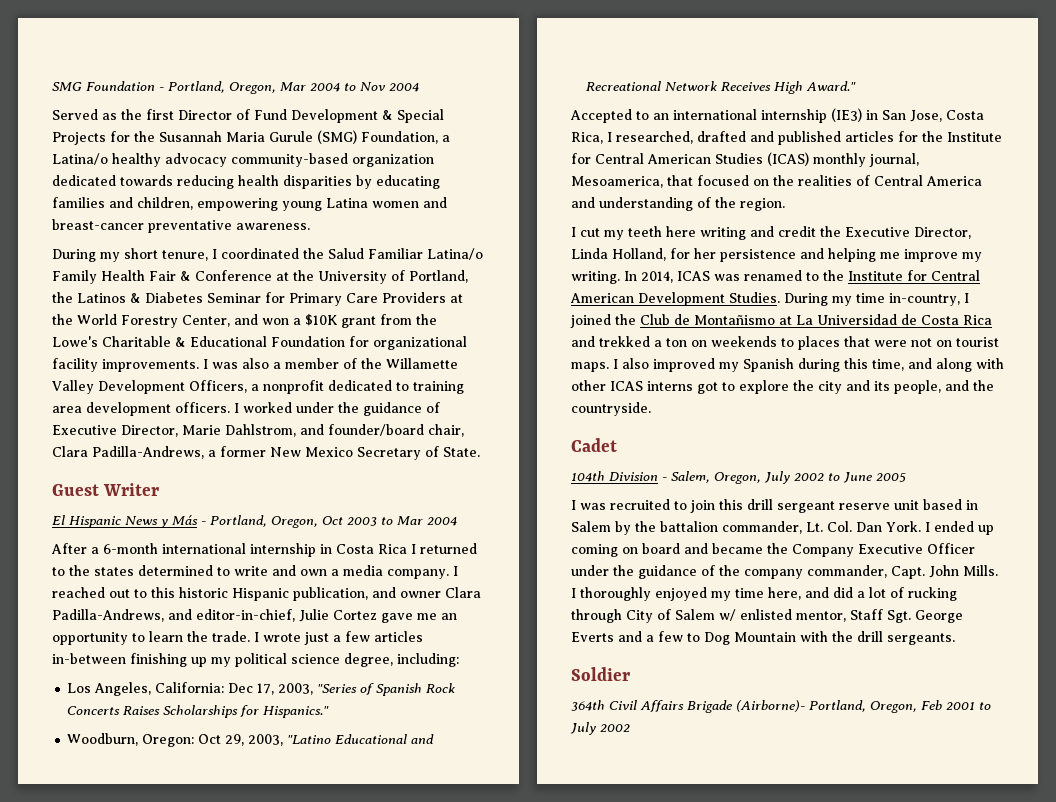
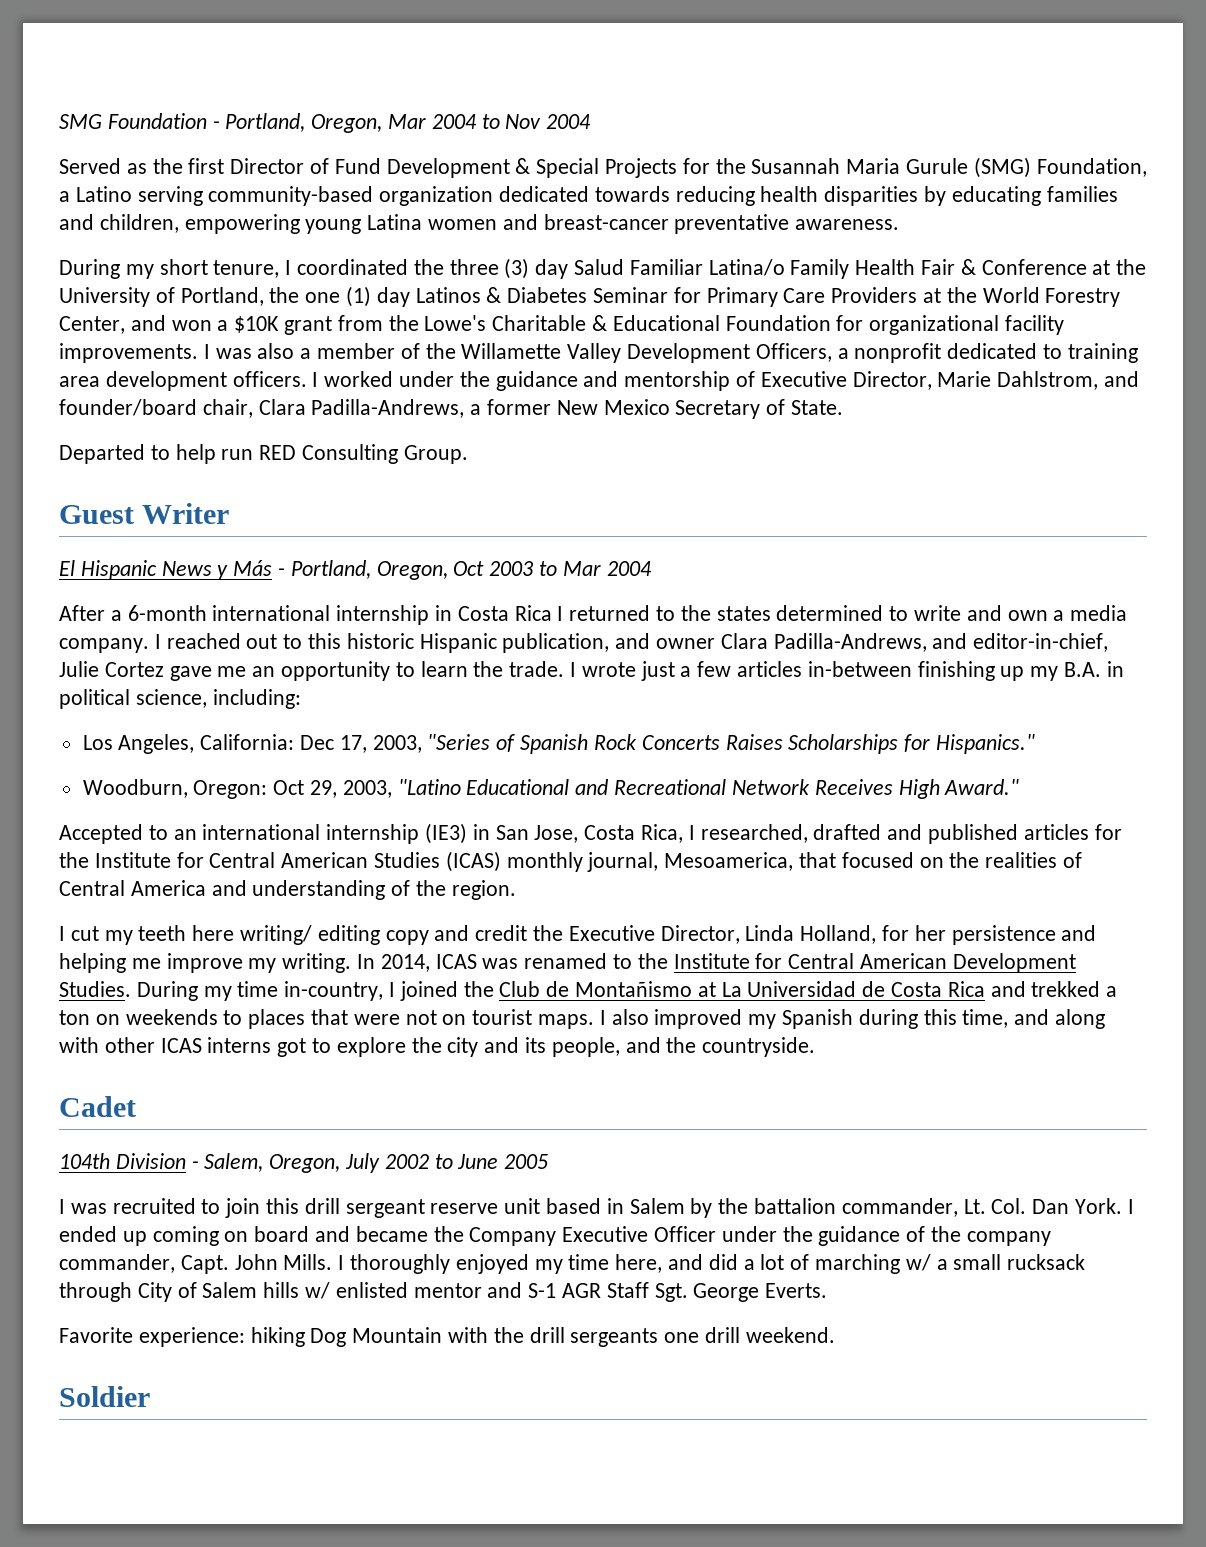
- Served as the first Director of Fund Development & Special Projects for the Susannah Maria Gurule (SMG) Foundation, a Latina/o healthy advocacy community-based organization dedicated towards reducing health disparities by educating families and children, empowering young Latina women and breast-cancer preventative awareness.
+ Served as the first Director of Fund Development & Special Projects for the Susannah Maria Gurule (SMG) Foundation, a Latino serving community-based organization dedicated towards reducing health disparities by educating families and children, empowering young Latina women and breast-cancer preventative awareness.
- During my short tenure, I coordinated the Salud Familiar Latina/o Family Health Fair & Conference at the University of Portland, the Latinos & Diabetes Seminar for Primary Care Providers at the World Forestry Center, and won a $10K grant from the Lowe's Charitable & Educational Foundation for organizational facility improvements.
+ During my short tenure, I coordinated the three (3) day Salud Familiar Latina/o Family Health Fair & Conference at the University of Portland, the one (1) day Latinos & Diabetes Seminar for Primary Care Providers at the World Forestry Center, and won a $10K grant from the Lowe's Charitable & Educational Foundation for organizational facility improvements.
- I worked under the guidance of Executive Director, Marie Dahlstrom, and founder/board chair, Clara Padilla-Andrews, a former New Mexico Secretary of State.
+ I worked under the guidance and mentorship of Executive Director, Marie Dahlstrom, and founder/board chair, Clara Padilla-Andrews, a former New Mexico Secretary of State.
+ Departed to help run RED Consulting Group.
- I wrote just a few articles in-between finishing up my political science degree, including:
+ I wrote just a few articles in-between finishing up my B.A. in political science, including:
- I cut my teeth here writing and credit the Executive Director, Linda Holland, for her persistence and helping me improve my writing.
+ I cut my teeth here writing/ editing copy and credit the Executive Director, Linda Holland, for her persistence and helping me improve my writing.
- I thoroughly enjoyed my time here, and did a lot of rucking through City of Salem w/ enlisted mentor, Staff Sgt. George Everts and a few to Dog Mountain with the drill sergeants.
+ I thoroughly enjoyed my time here, and did a lot of marching w/ a small rucksack through City of Salem hills w/ enlisted mentor and S-1 AGR Staff Sgt. George Everts.
+ Favorite experience: hiking Dog Mountain with the drill sergeants one drill weekend.
  Soldier
- 364th Civil Affairs Brigade (Airborne)- Portland, Oregon, Feb 2001 to July 2002

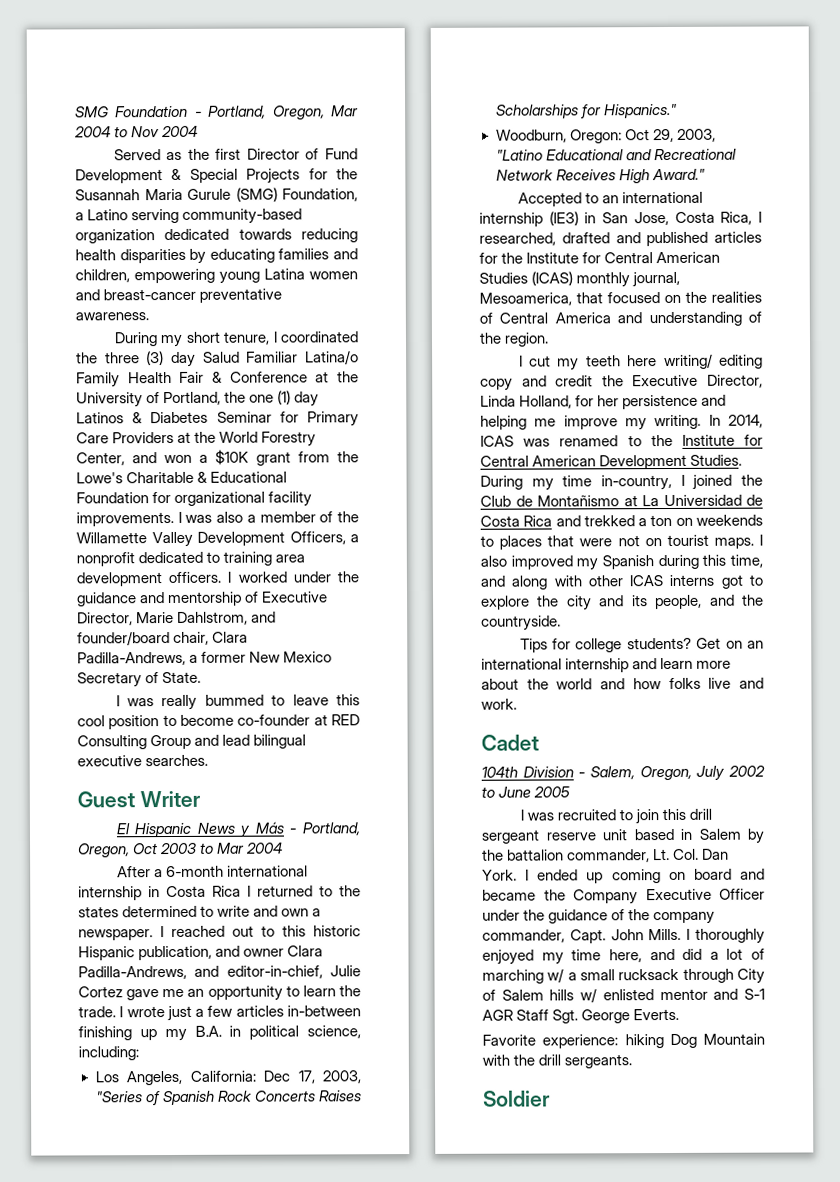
- Departed to help run RED Consulting Group.
+ I was really bummed to leave this cool position to become co-founder at RED Consulting Group and lead bilingual executive searches.
- After a 6-month international internship in Costa Rica I returned to the states determined to write and own a media company.
+ After a 6-month international internship in Costa Rica I returned to the states determined to write and own a newspaper.
+ Tips for college students? Get on an international internship and learn more about the world and how folks live and work.
- Favorite experience: hiking Dog Mountain with the drill sergeants one drill weekend.
+ Favorite experience: hiking Dog Mountain with the drill sergeants.

